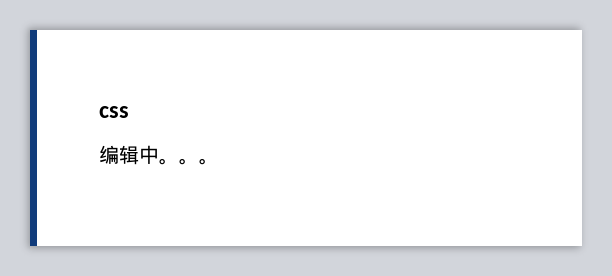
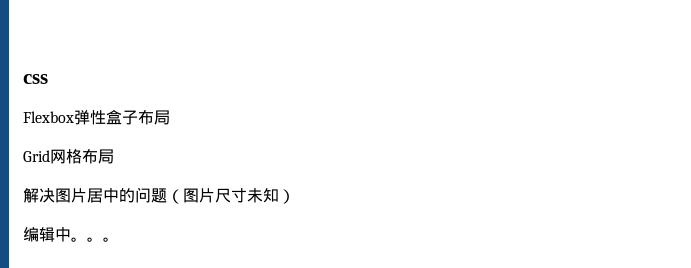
+ Flexbox弹性盒子布局
+ Grid网格布局
+ 解决图片居中的问题（图片尺寸未知）

